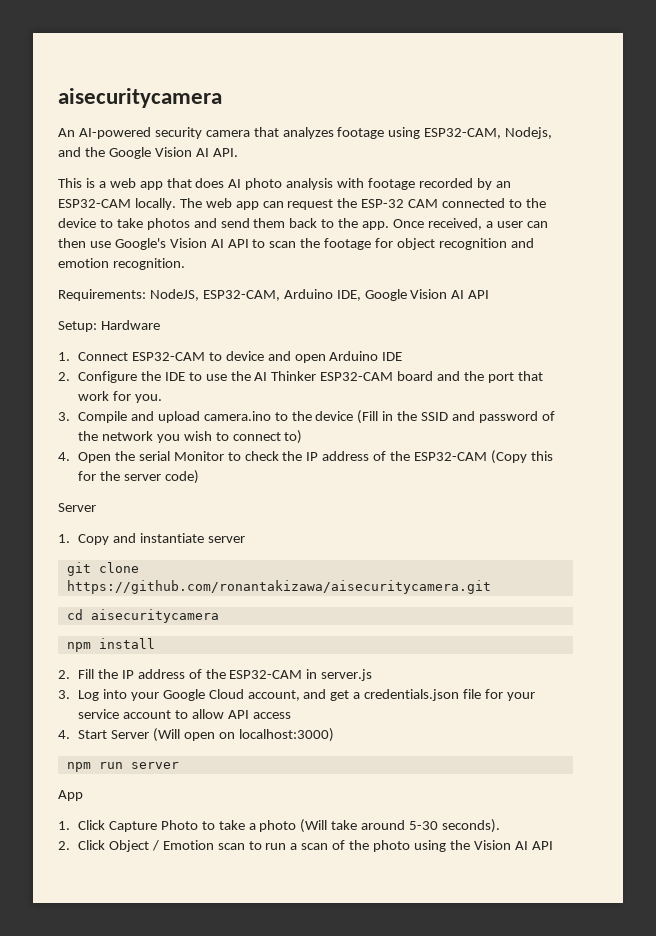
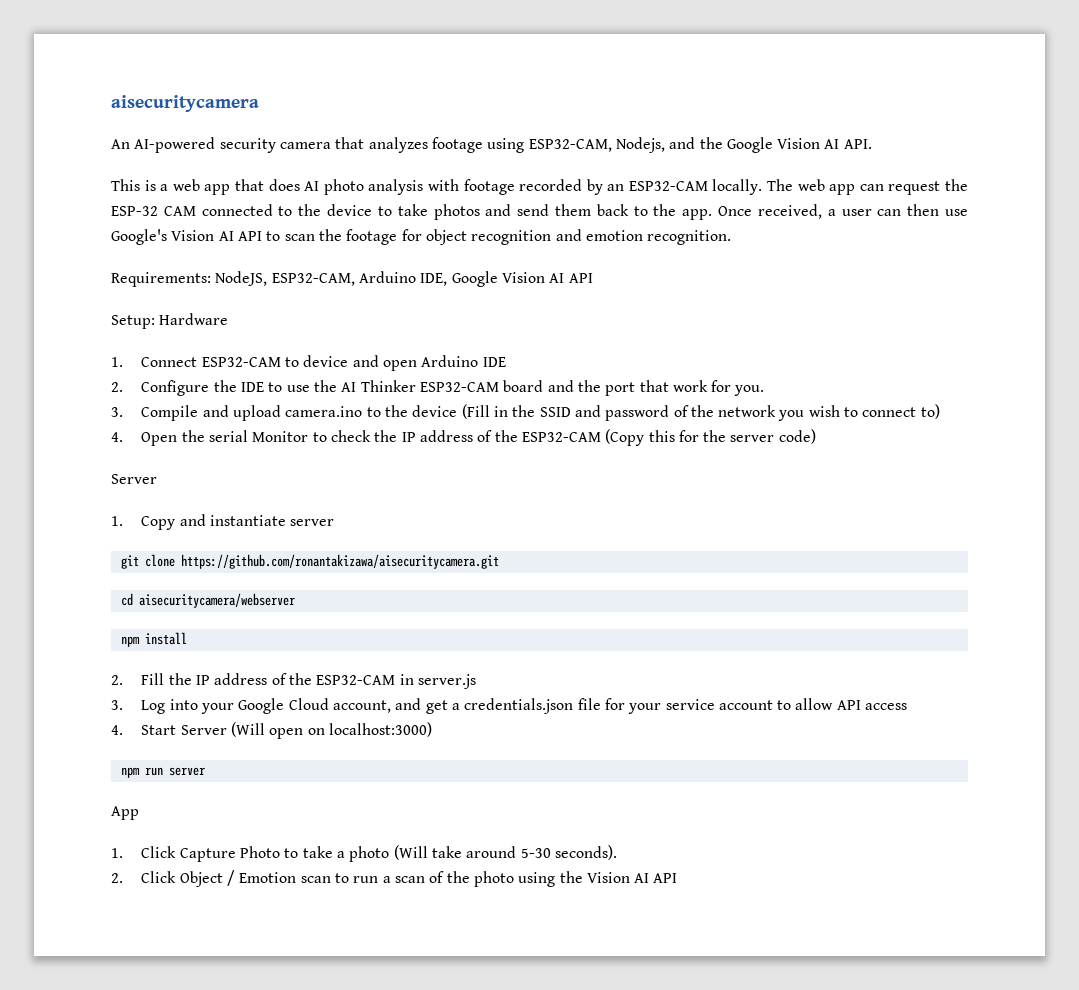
- cd aisecuritycamera
+ cd aisecuritycamera/webserver

